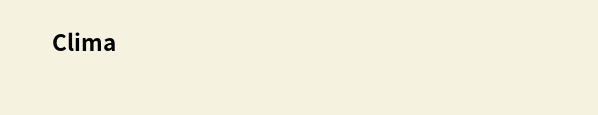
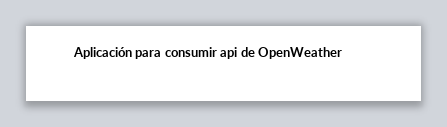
- Clima
+ Aplicación para consumir api de OpenWeather

